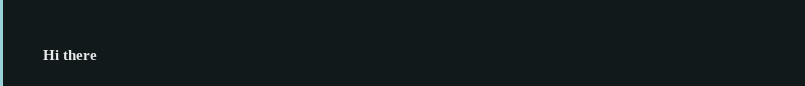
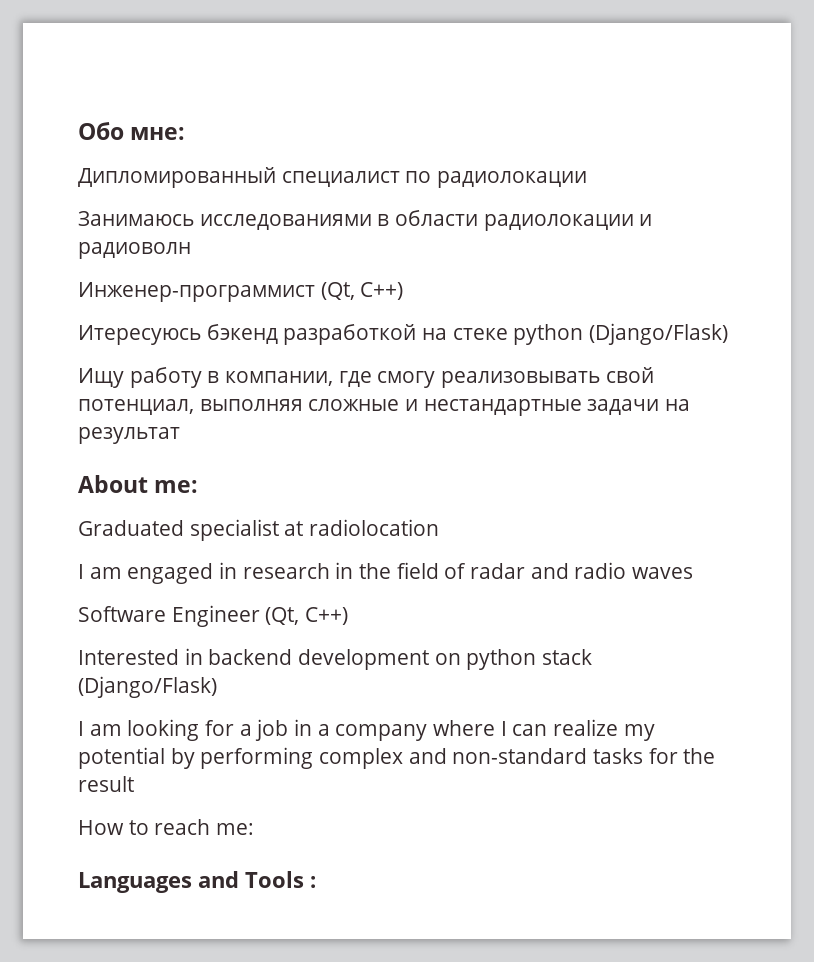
- Hi there
+ Обо мне:
+ Дипломированный специалист по радиолокации
+ Занимаюсь исследованиями в области радиолокации и радиоволн
+ Инженер-программист (Qt, C++)
+ Итересуюсь бэкенд разработкой на стеке python (Django/Flask)
+ Ищу работу в компании, где смогу реализовывать свой потенциал, выполняя сложные и нестандартные задачи на результат
+ About me:
+ Graduated specialist at radiolocation
+ I am engaged in research in the field of radar and radio waves
+ Software Engineer (Qt, C++)
+ Interested in backend development on python stack (Django/Flask)
+ I am looking for a job in a company where I can realize my potential by performing complex and non-standard tasks for the result
+ How to reach me:
+ Languages and Tools :

